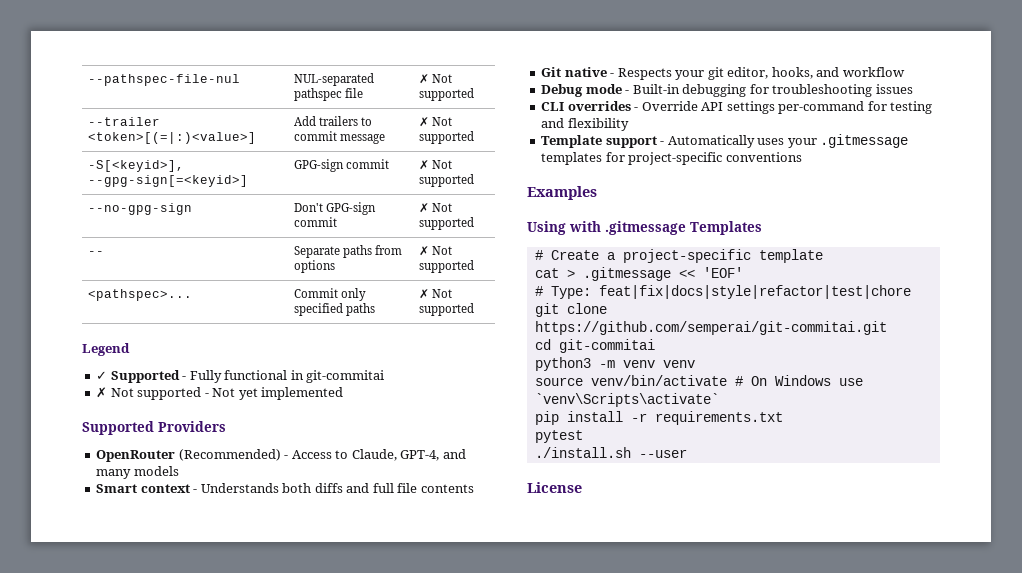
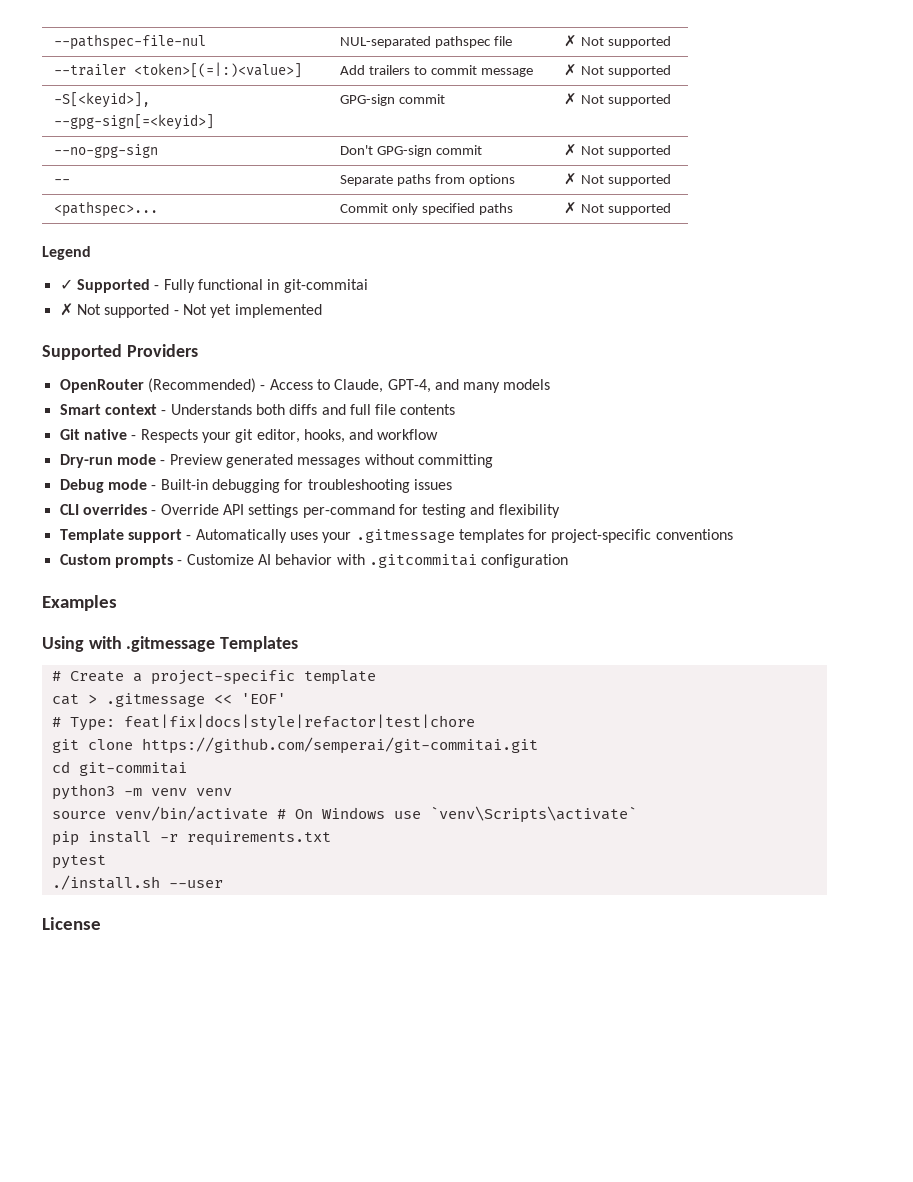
+ Dry-run mode - Preview generated messages without committing
+ Custom prompts - Customize AI behavior with .gitcommitai configuration

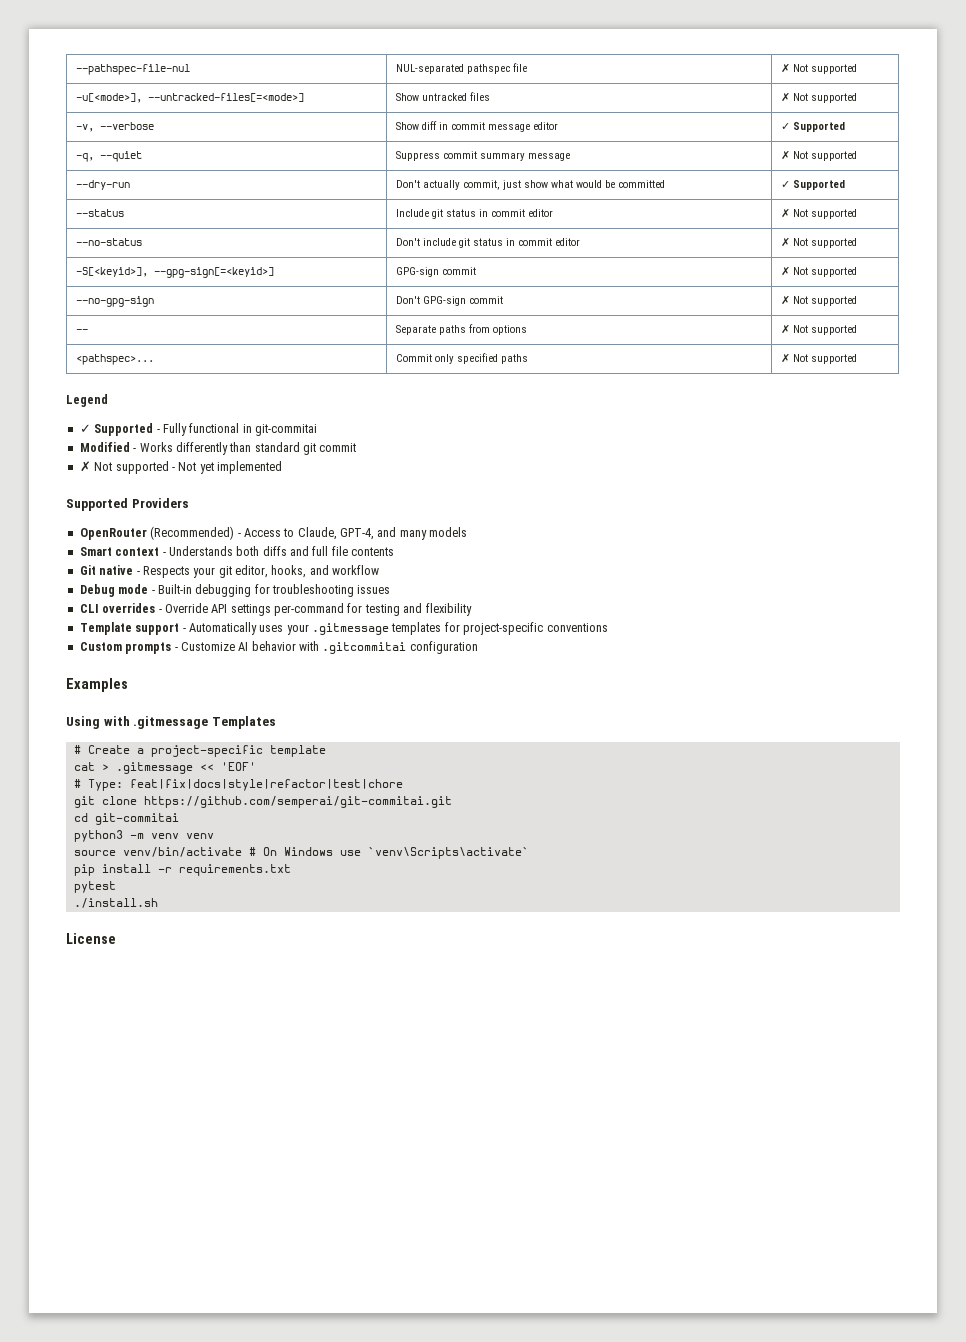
- --trailer <token>[(=|:)<value>] | Add trailers to commit message | ✗ Not supported
+ -u[<mode>], --untracked-files[=<mode>] | Show untracked files | ✗ Not supported
+ -v, --verbose | Show diff in commit message editor | ✓ Supported
+ -q, --quiet | Suppress commit summary message | ✗ Not supported
+ --dry-run | Don't actually commit, just show what would be committed | ✓ Supported
+ --status | Include git status in commit editor | ✗ Not supported
+ --no-status | Don't include git status in commit editor | ✗ Not supported
+ Modified - Works differently than standard git commit
- Dry-run mode - Preview generated messages without committing
- ./install.sh --user
+ ./install.sh

